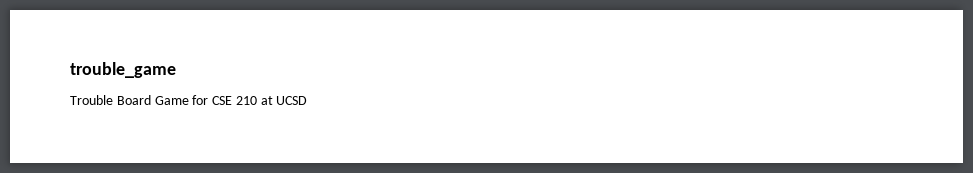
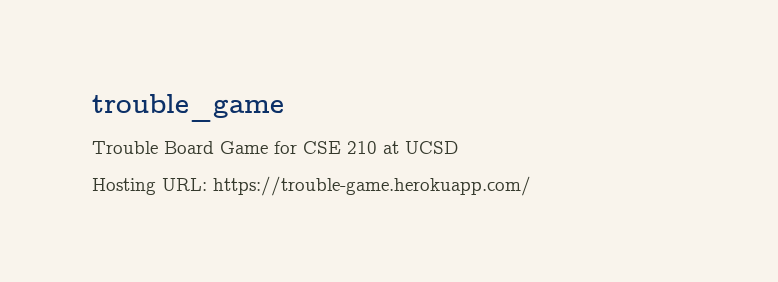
+ Hosting URL: https://trouble-game.herokuapp.com/

